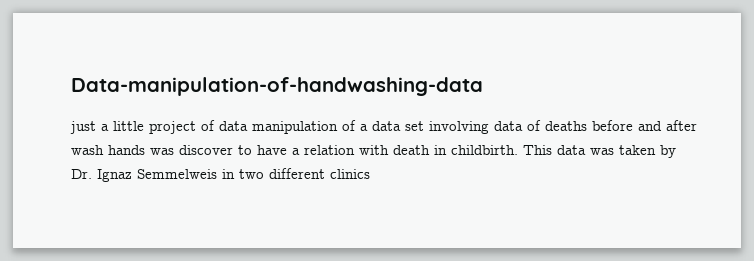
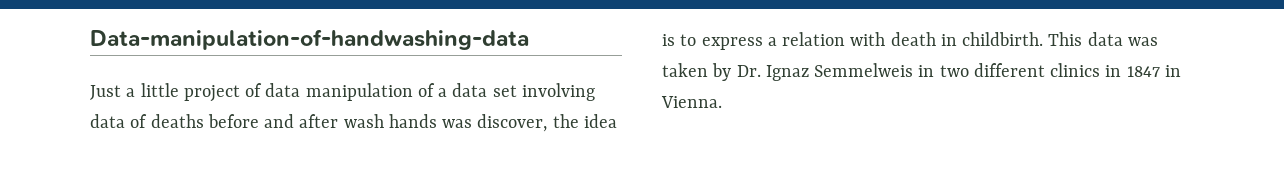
- just a little project of data manipulation of a data set involving data of deaths before and after wash hands was discover to have a relation with death in childbirth.
+ Just a little project of data manipulation of a data set involving data of deaths before and after wash hands was discover, the idea is to express a relation with death in childbirth.
- This data was taken by Dr. Ignaz Semmelweis in two different clinics
+ This data was taken by Dr. Ignaz Semmelweis in two different clinics in 1847 in Vienna.

